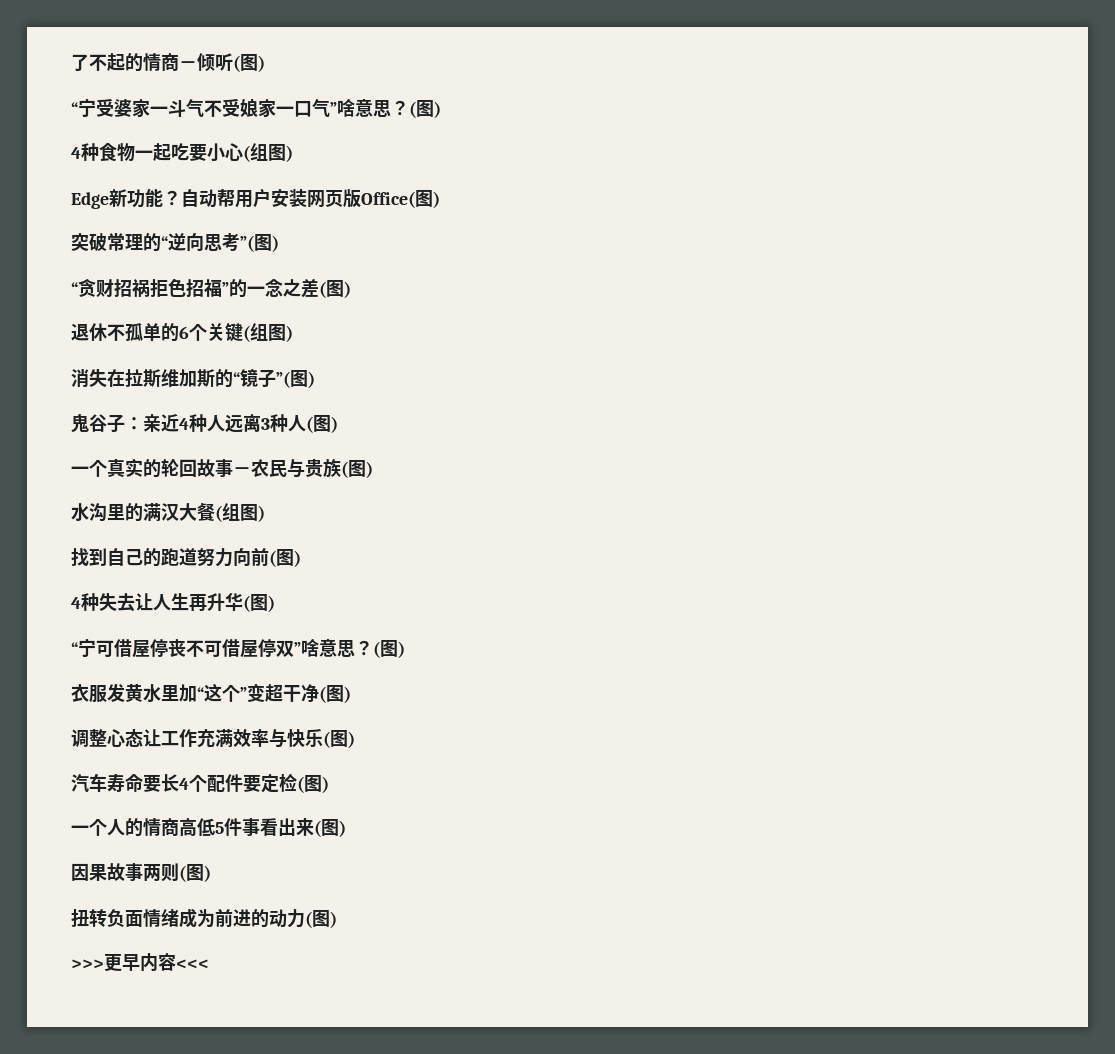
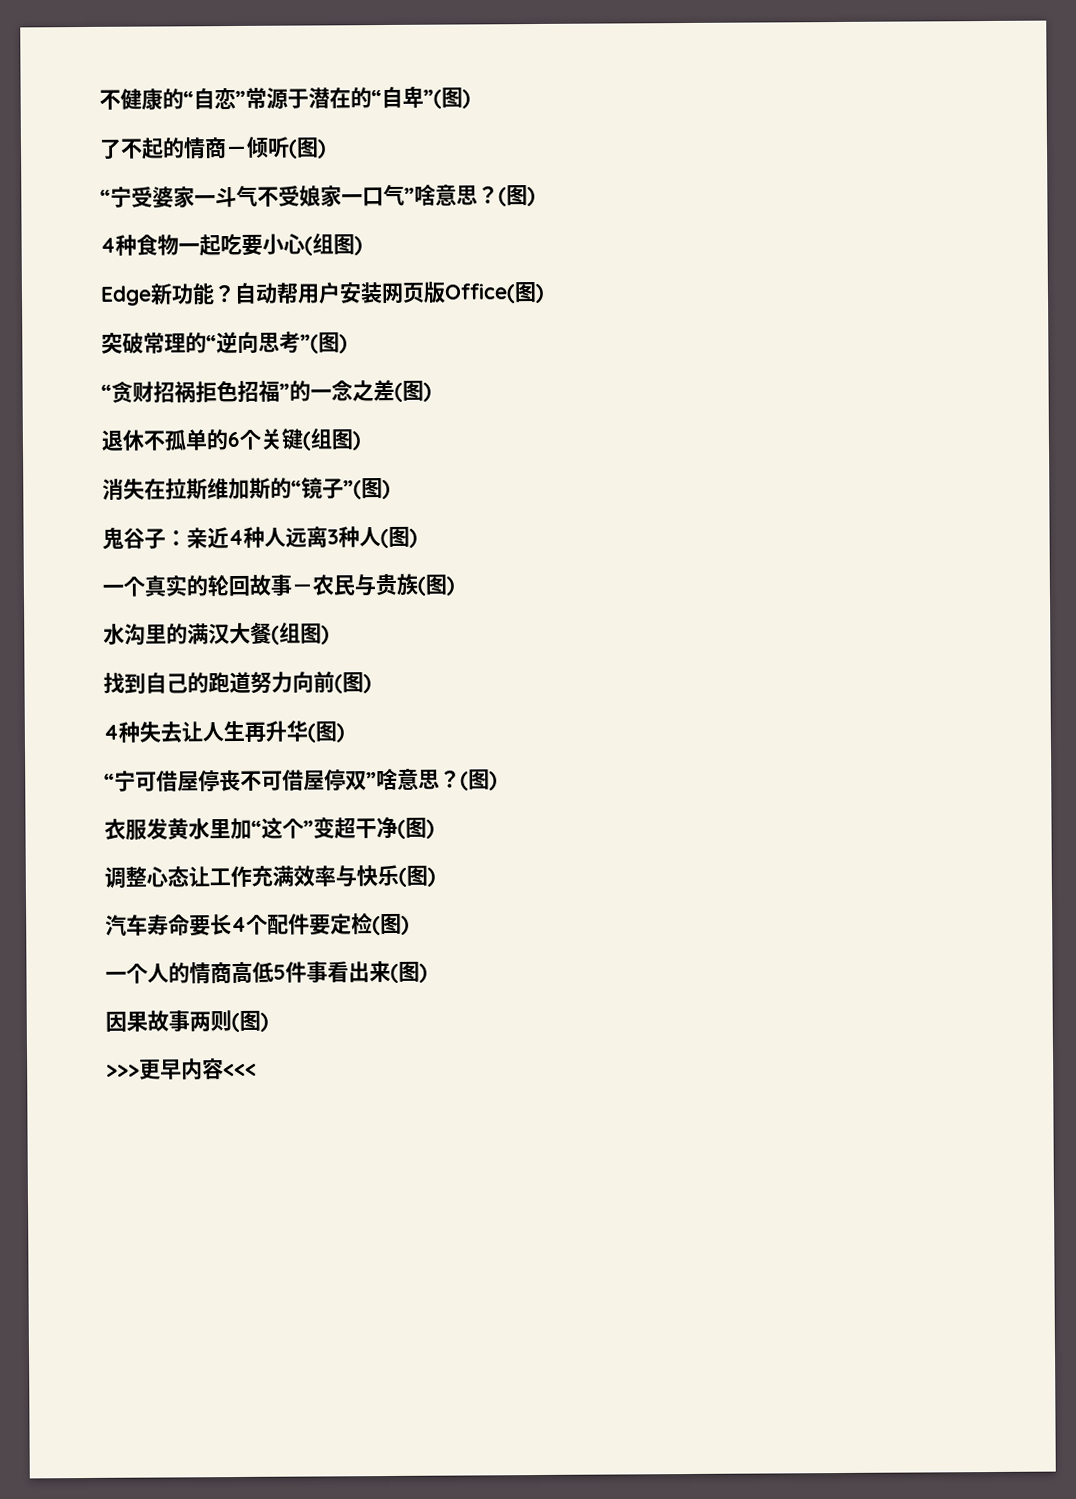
+ 不健康的“自恋”常源于潜在的“自卑”(图)
- 扭转负面情绪成为前进的动力(图)

